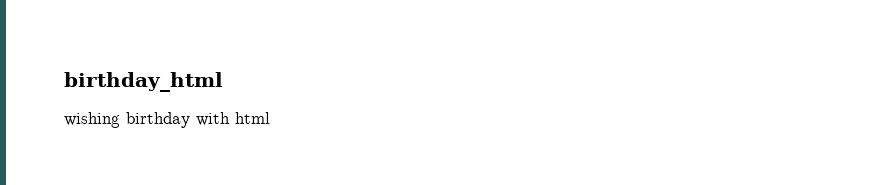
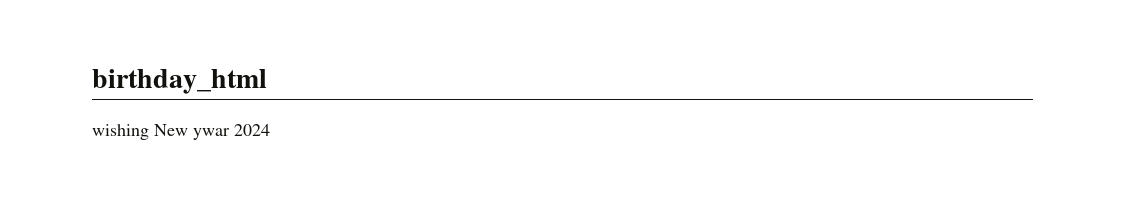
- wishing birthday with html
+ wishing New ywar 2024

